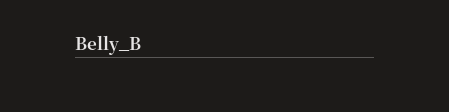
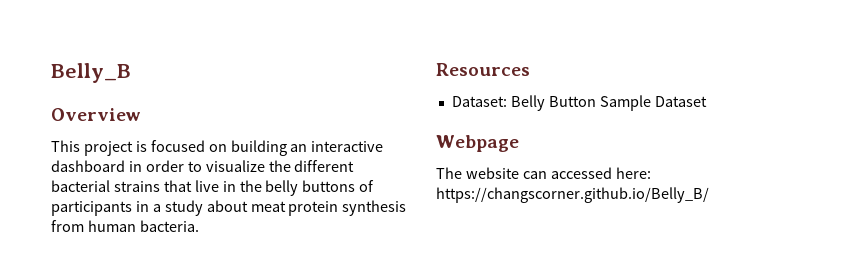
+ Overview
+ This project is focused on building an interactive dashboard in order to visualize the different bacterial strains that live in the belly buttons of participants in a study about meat protein synthesis from human bacteria.
+ Resources
+ Dataset: Belly Button Sample Dataset
+ Webpage
+ The website can accessed here: https://changscorner.github.io/Belly_B/

